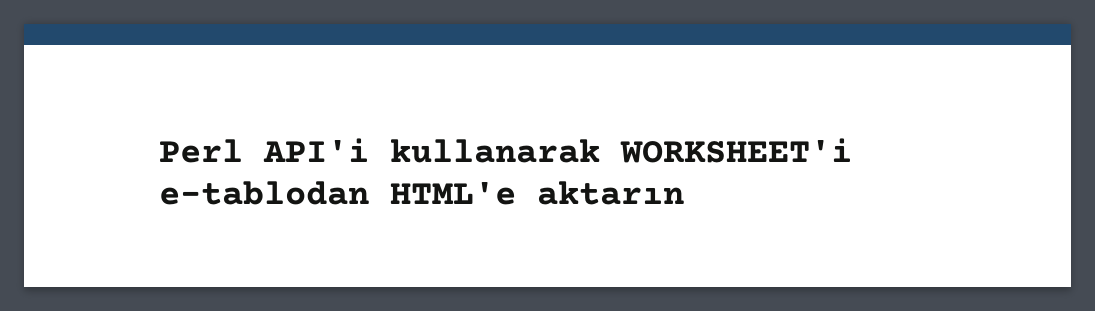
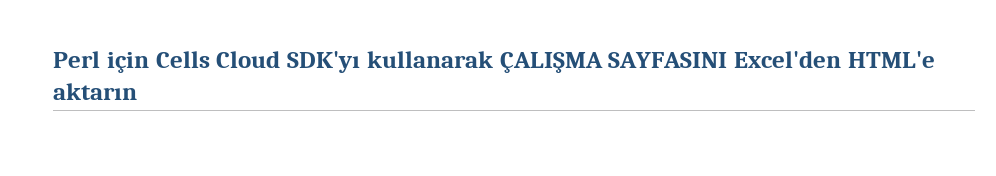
- Perl API'i kullanarak WORKSHEET'i e-tablodan HTML'e aktarın
+ Perl için Cells Cloud SDK'yı kullanarak ÇALIŞMA SAYFASINI Excel'den HTML'e aktarın

